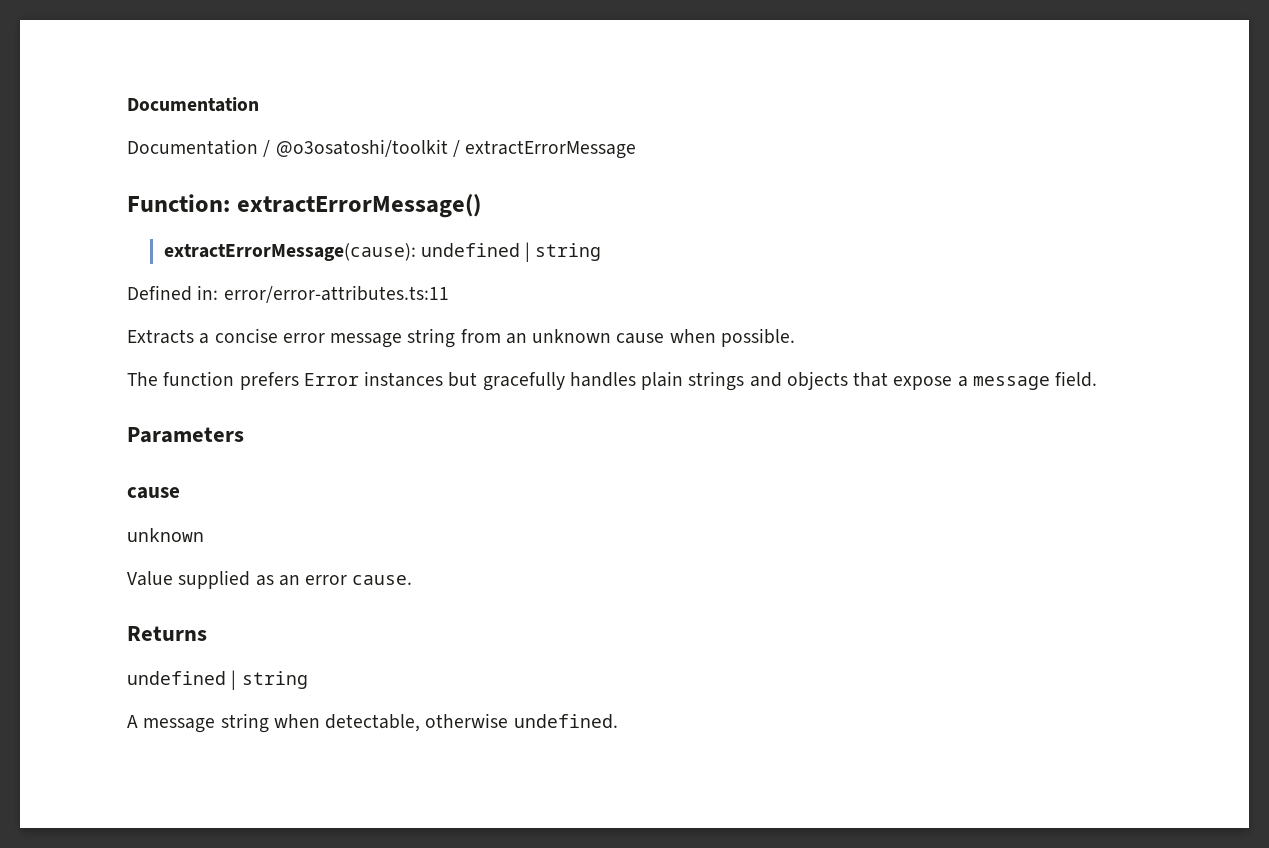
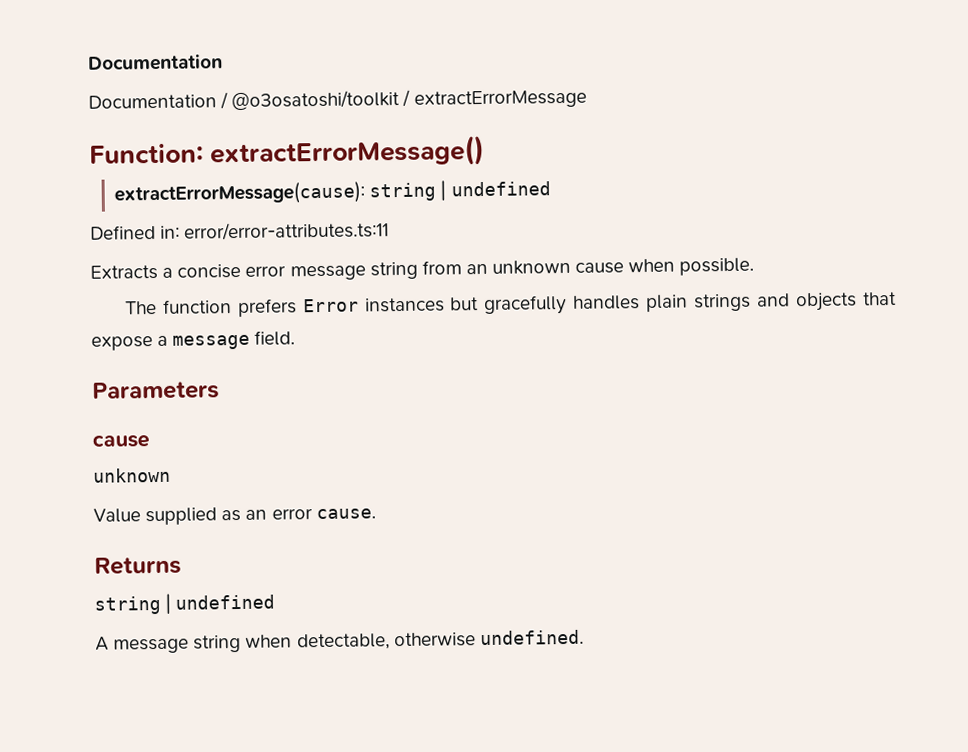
- extractErrorMessage(cause): undefined | string
+ extractErrorMessage(cause): string | undefined
  Returns
- undefined | string
+ string | undefined

